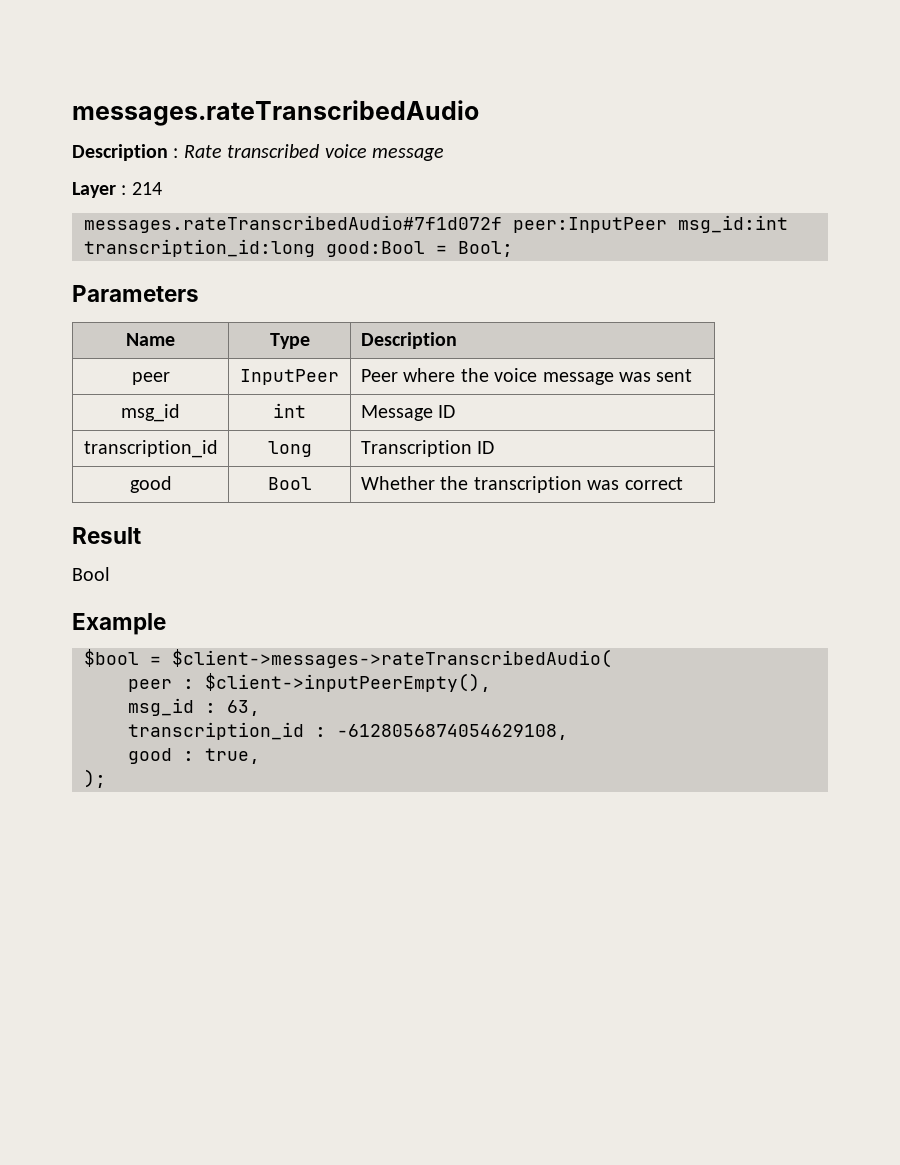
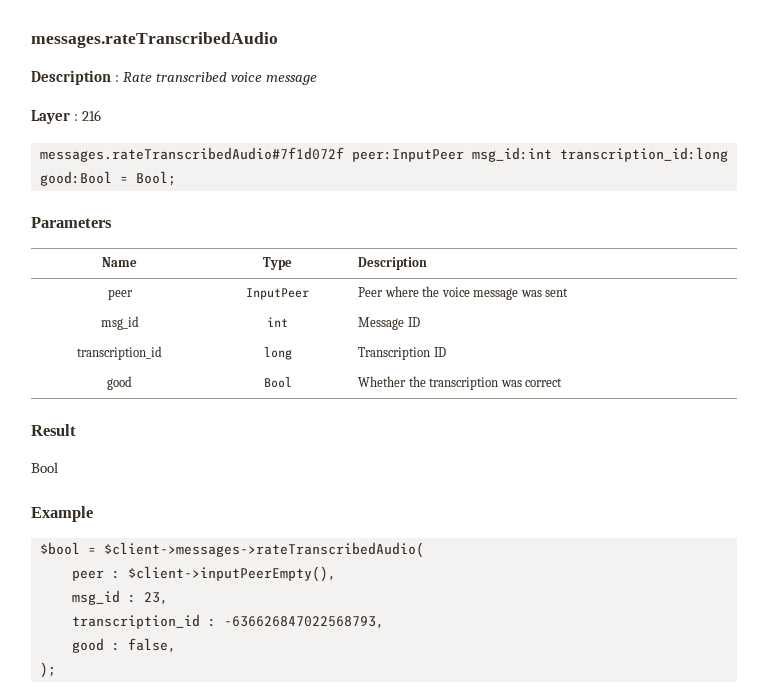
- Layer : 214
+ Layer : 216
- msg_id : 63,
+ msg_id : 23,
- transcription_id : -6128056874054629108,
+ transcription_id : -636626847022568793,
- good : true,
+ good : false,

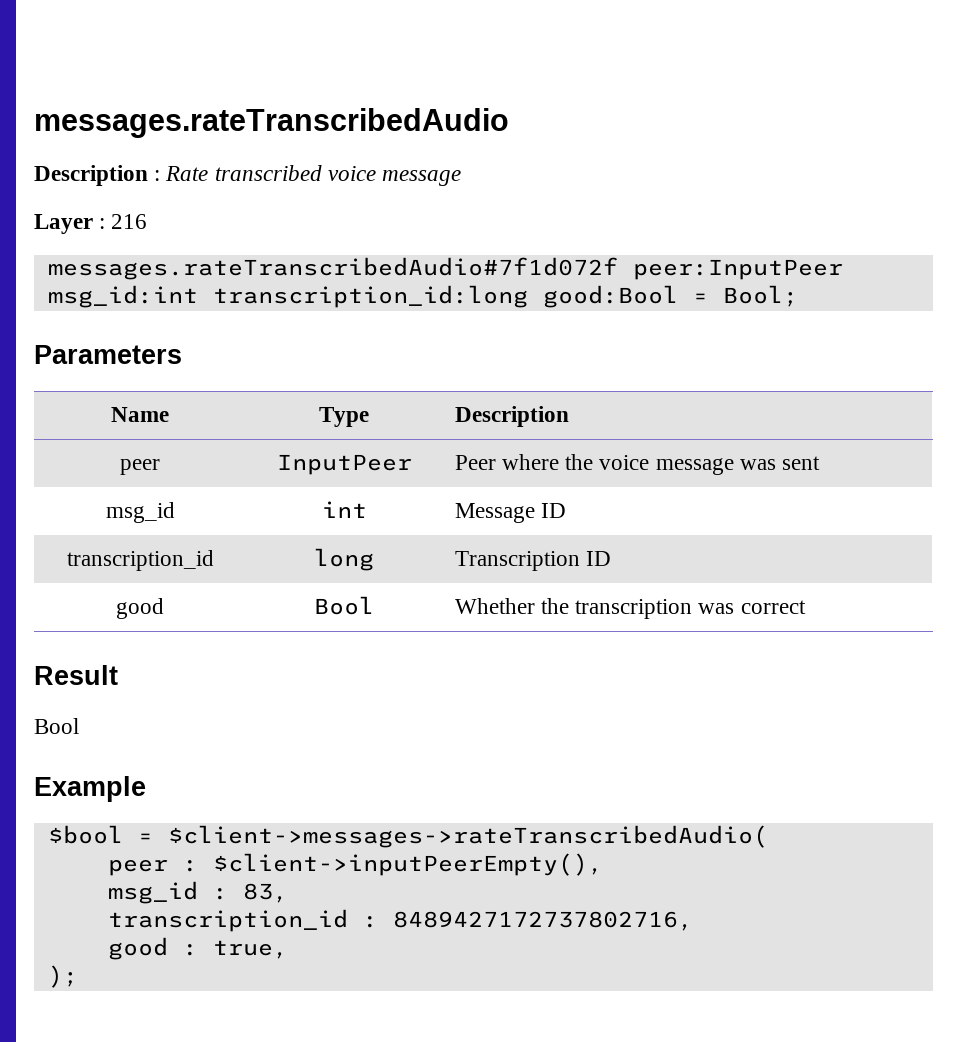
- msg_id : 23,
+ msg_id : 83,
- transcription_id : -636626847022568793,
+ transcription_id : 8489427172737802716,
- good : false,
+ good : true,

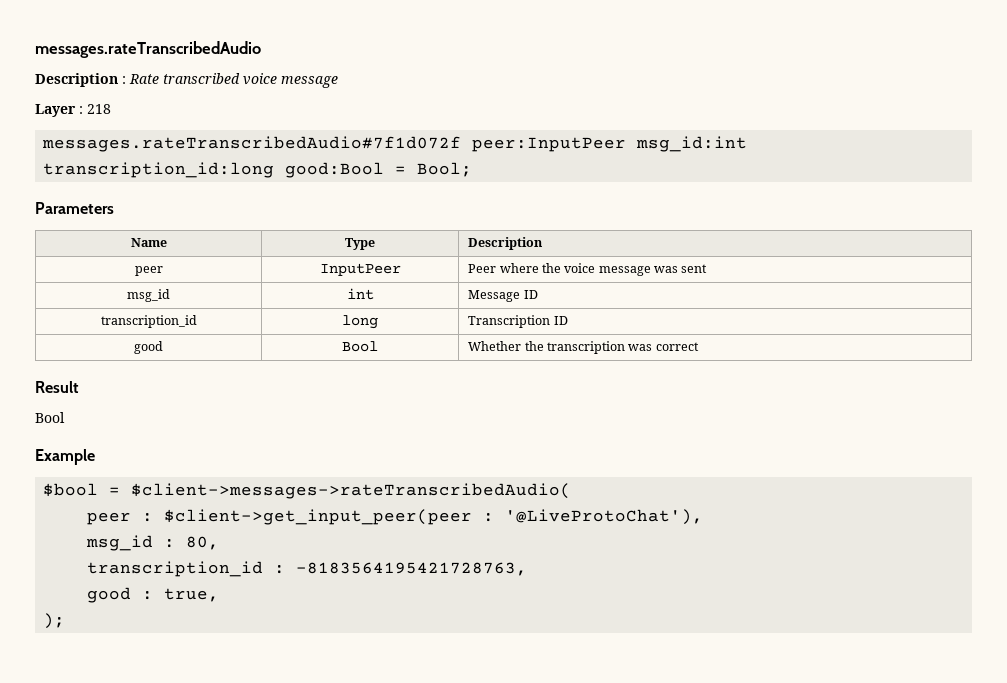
- Layer : 216
+ Layer : 218
- peer : $client->inputPeerEmpty(),
+ peer : $client->get_input_peer(peer : '@LiveProtoChat'),
- msg_id : 83,
+ msg_id : 80,
- transcription_id : 8489427172737802716,
+ transcription_id : -8183564195421728763,

